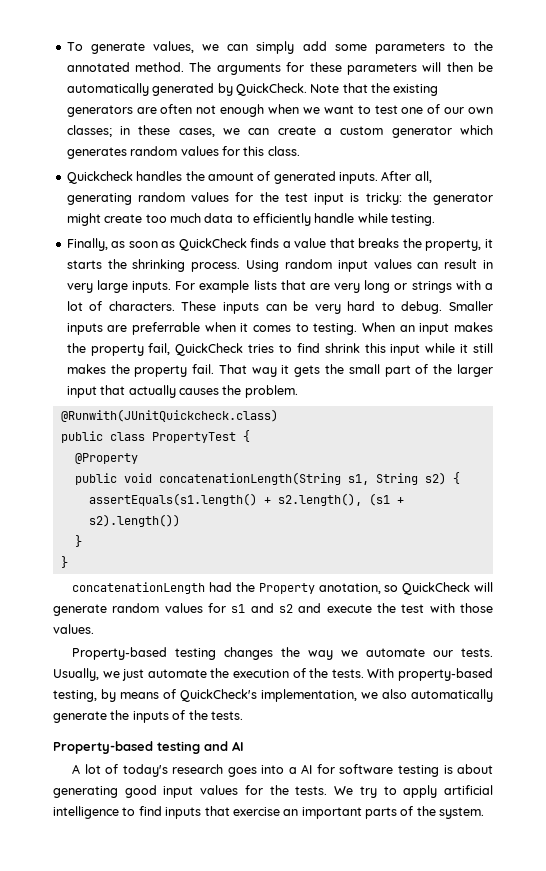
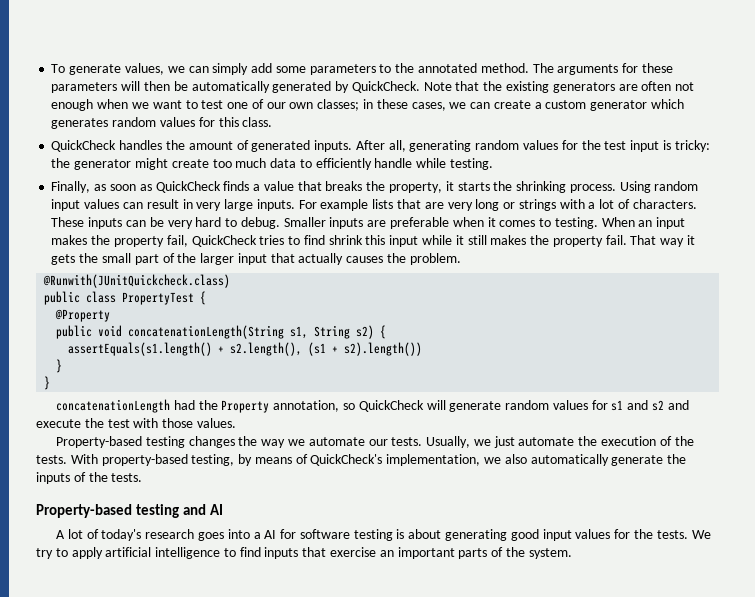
- Quickcheck handles the amount of generated inputs.
+ QuickCheck handles the amount of generated inputs.
- Smaller inputs are preferrable when it comes to testing.
+ Smaller inputs are preferable when it comes to testing.
- concatenationLength had the Property anotation, so QuickCheck will generate random values for s1 and s2 and execute the test with those values.
+ concatenationLength had the Property annotation, so QuickCheck will generate random values for s1 and s2 and execute the test with those values.

